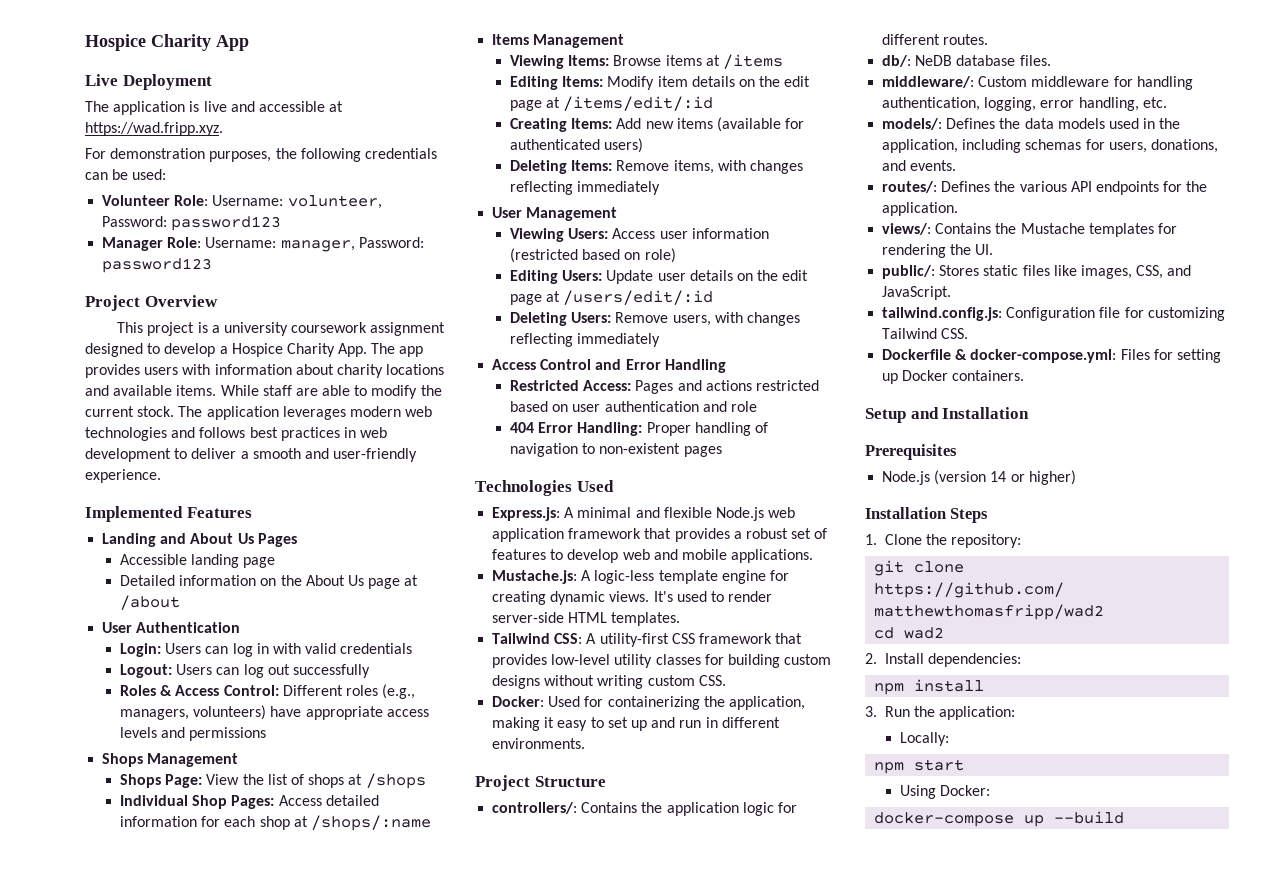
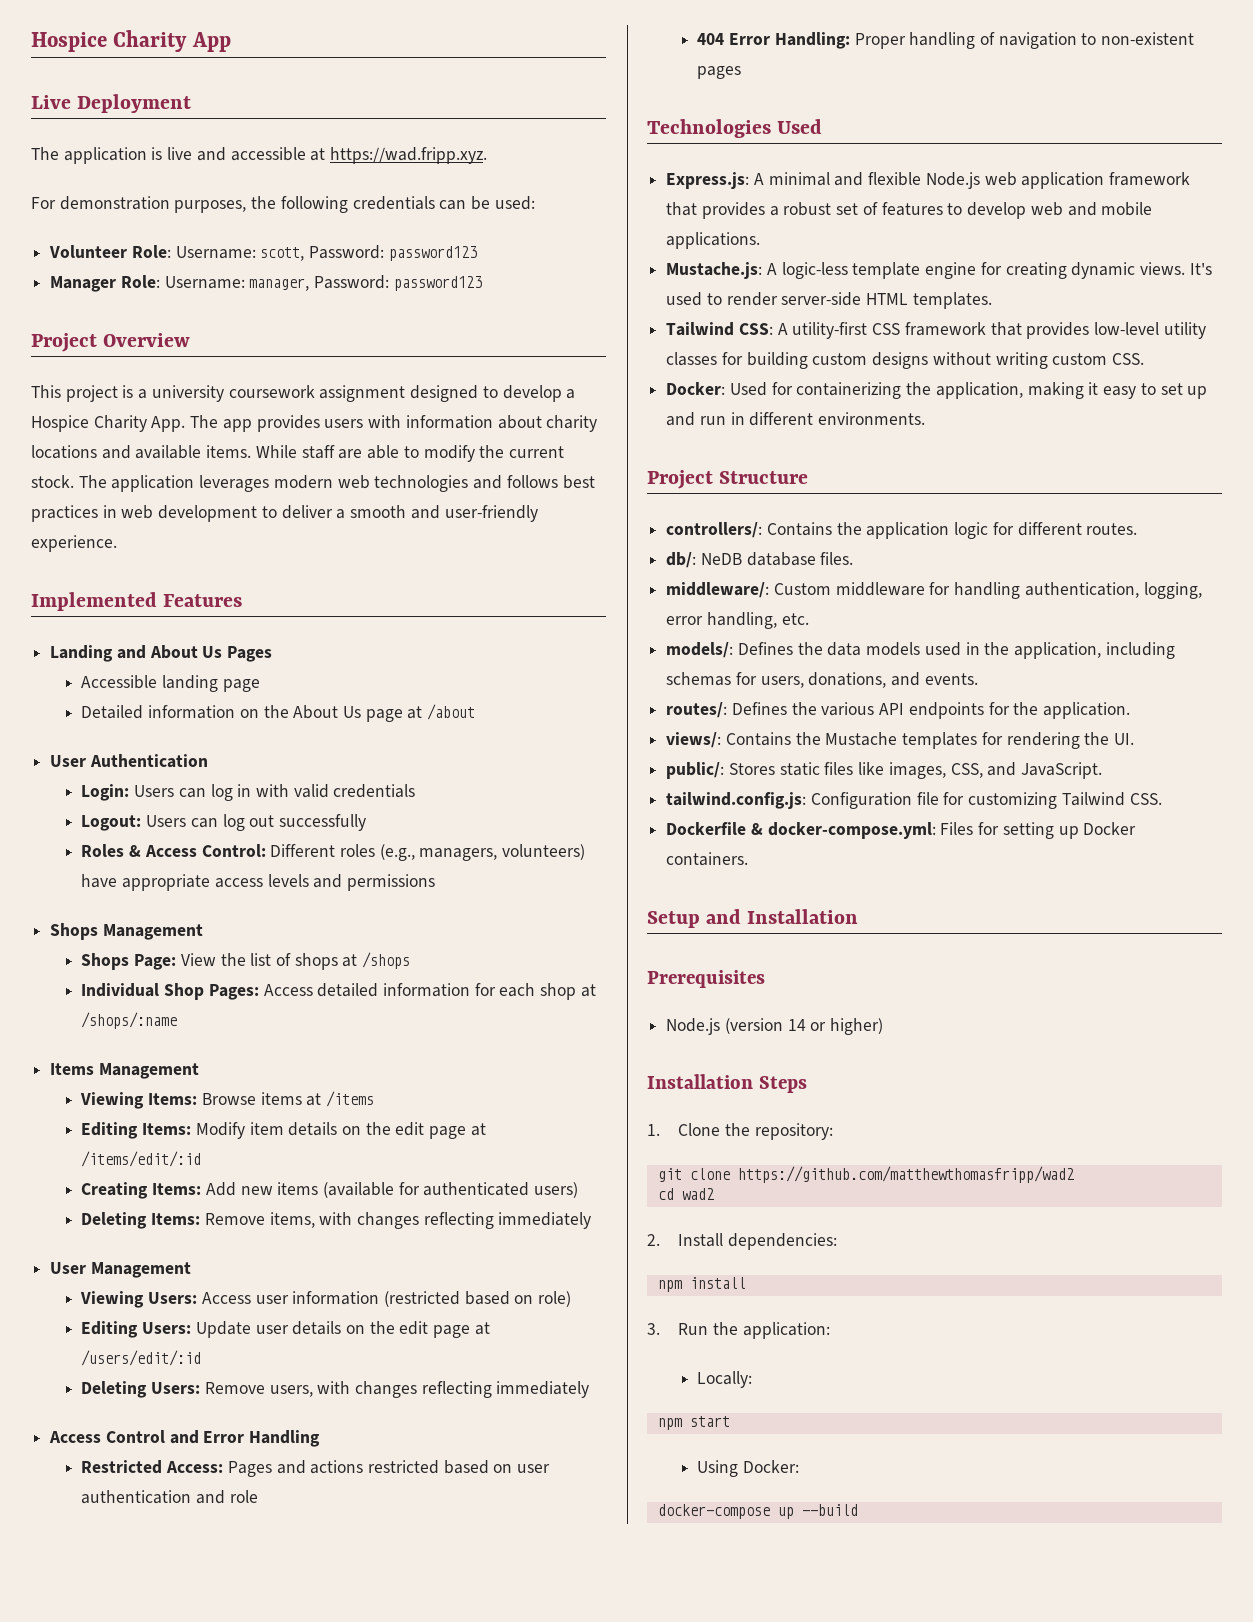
- Volunteer Role: Username: volunteer, Password: password123
+ Volunteer Role: Username: scott, Password: password123

